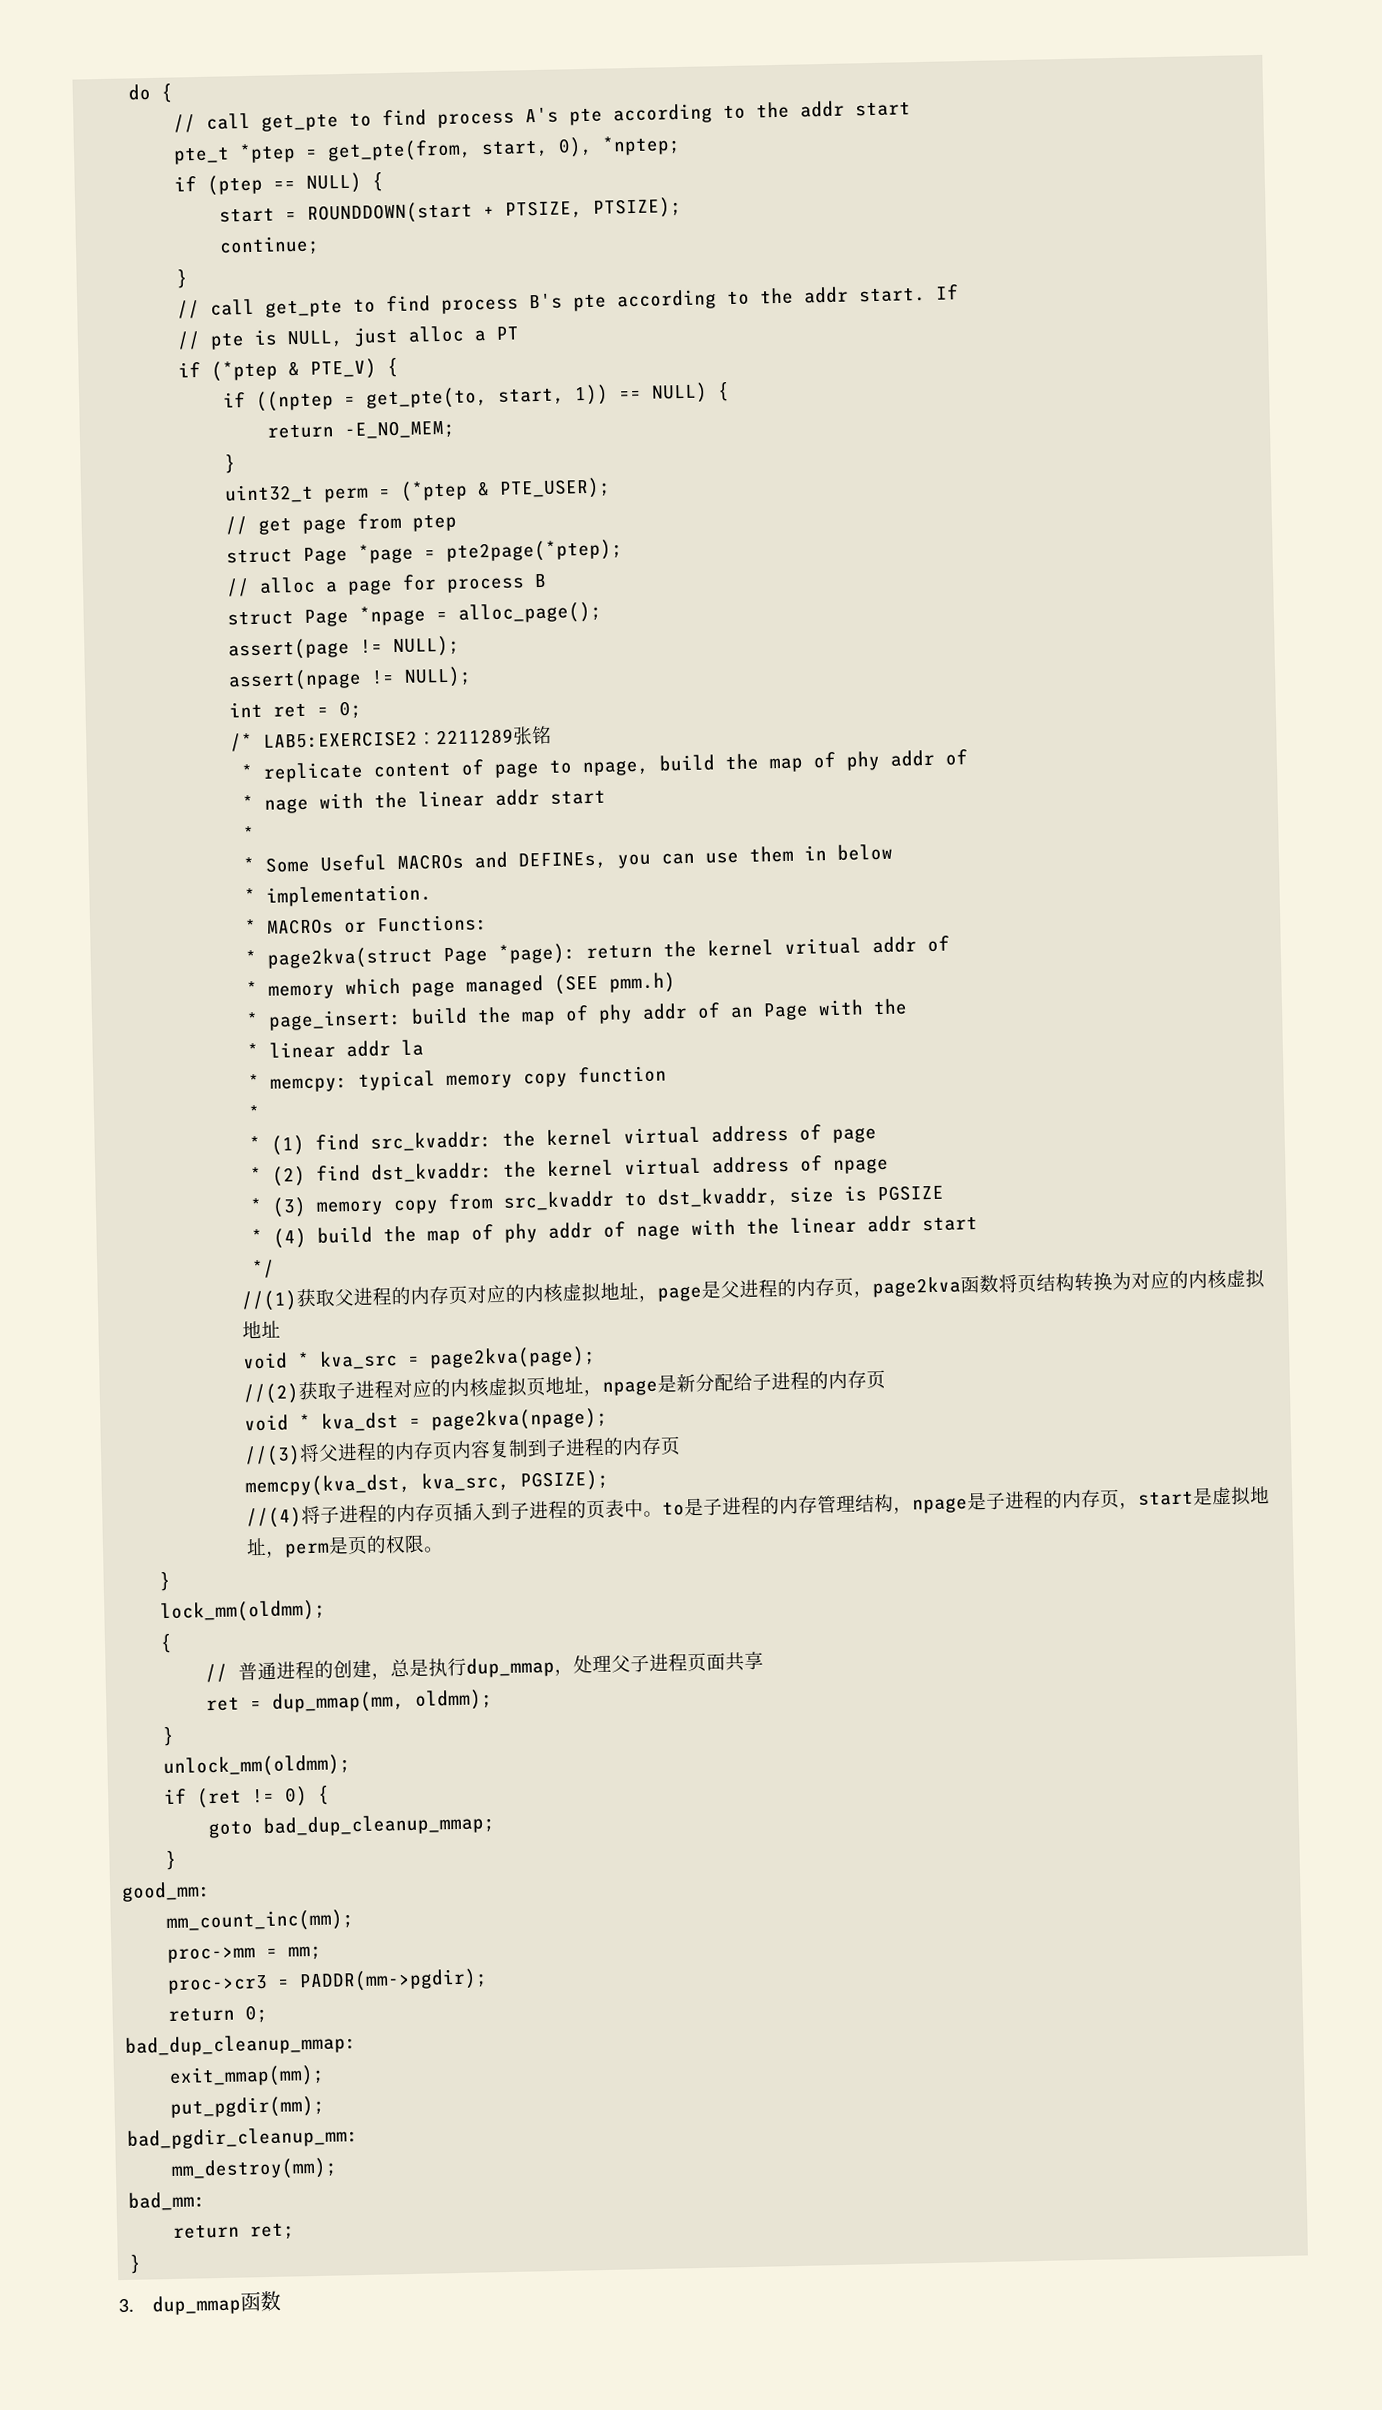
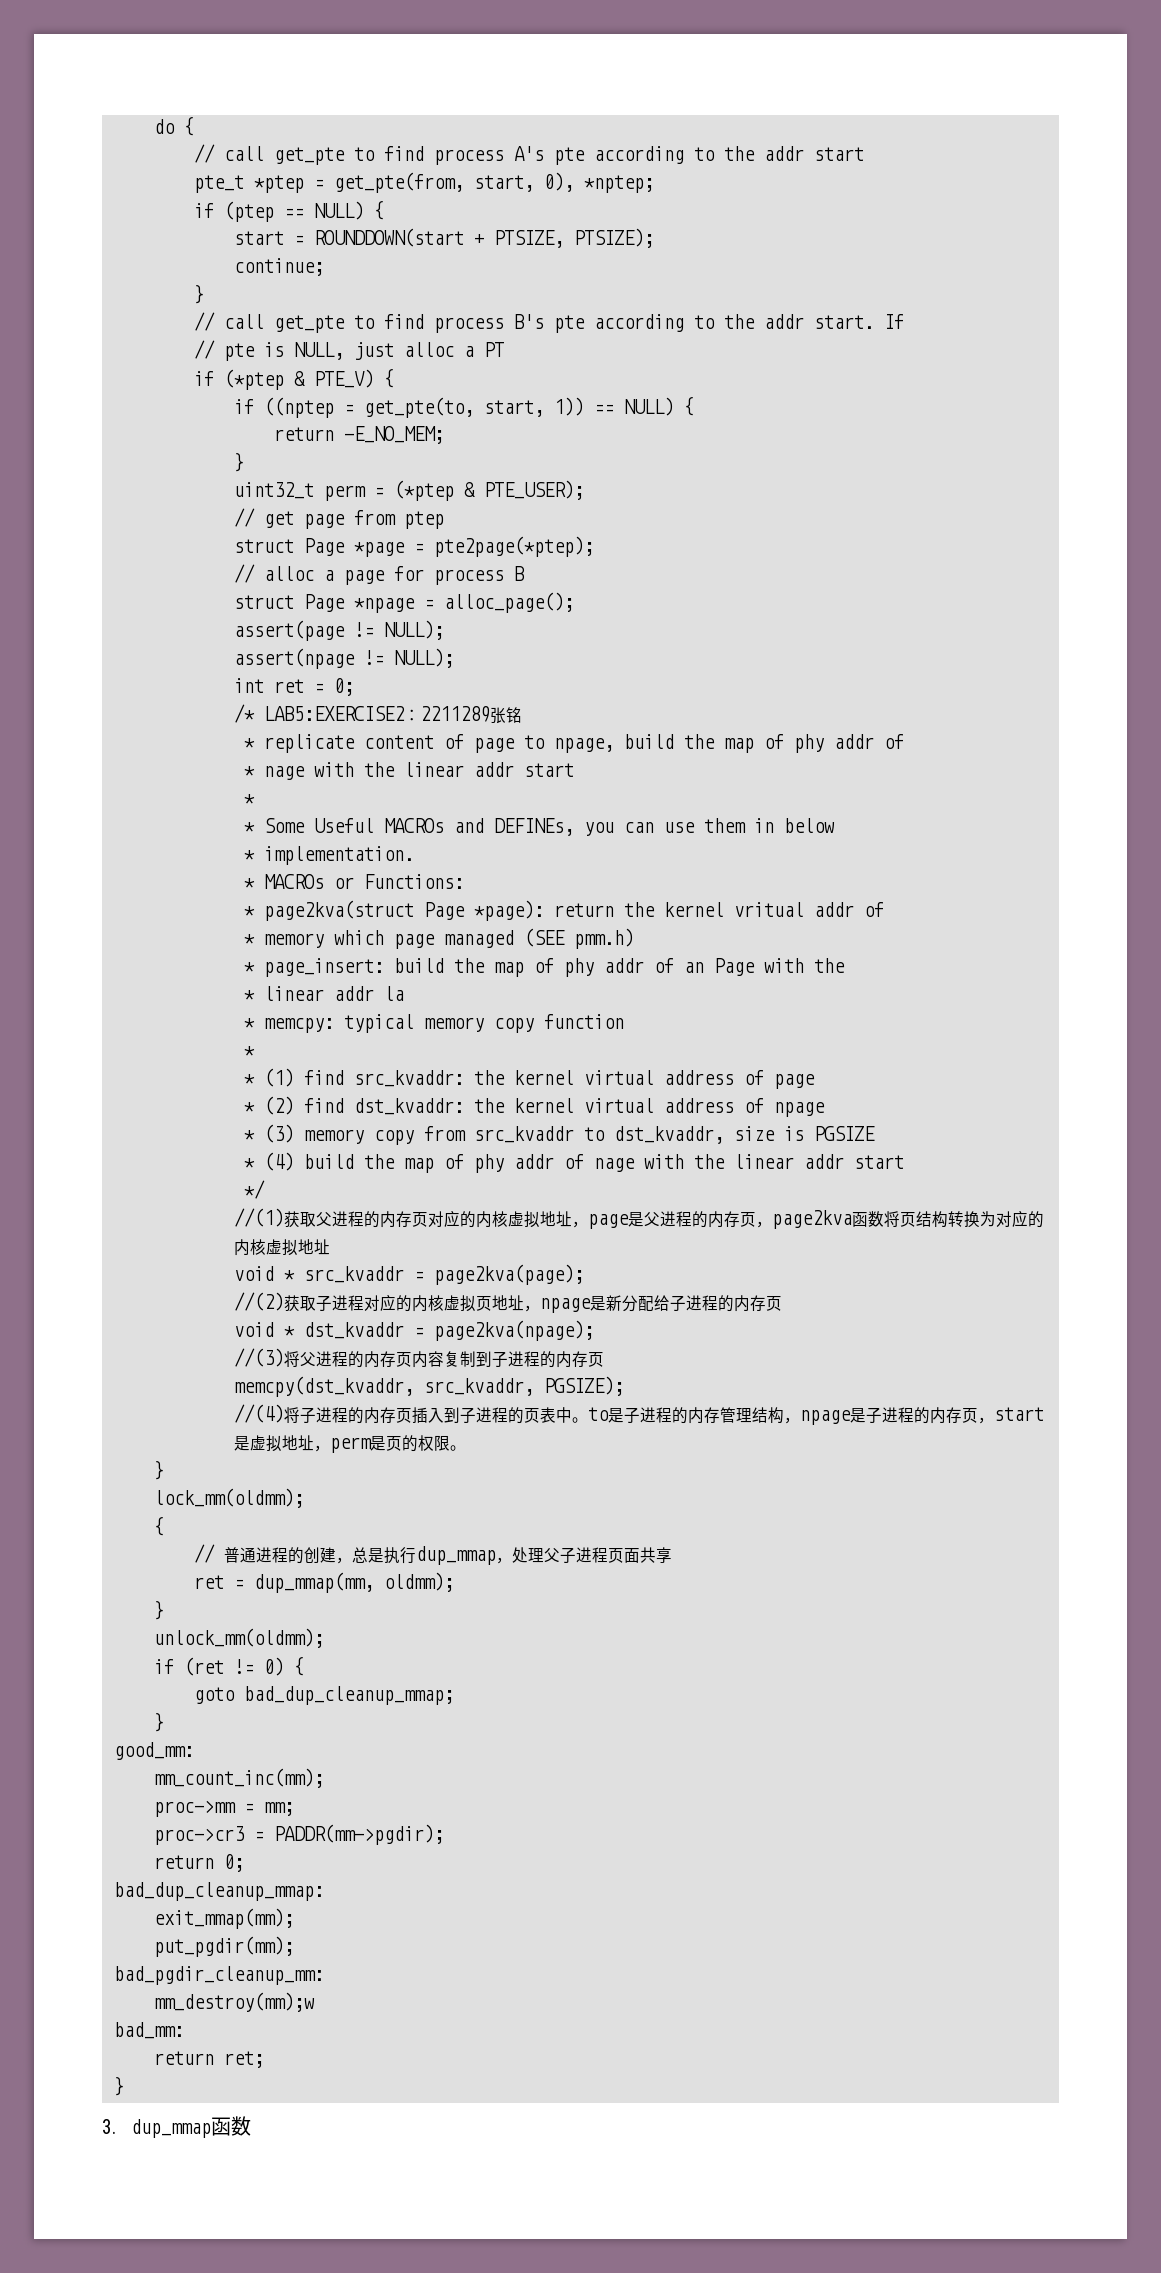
- void * kva_src = page2kva(page);
+ void * src_kvaddr = page2kva(page);
- void * kva_dst = page2kva(npage);
+ void * dst_kvaddr = page2kva(npage);
- memcpy(kva_dst, kva_src, PGSIZE);
+ memcpy(dst_kvaddr, src_kvaddr, PGSIZE);
- mm_destroy(mm);
+ mm_destroy(mm);w

